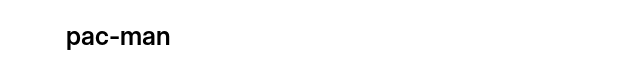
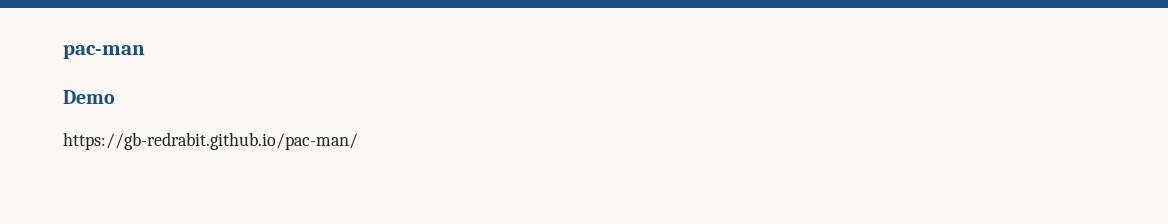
+ Demo
+ https://gb-redrabit.github.io/pac-man/

